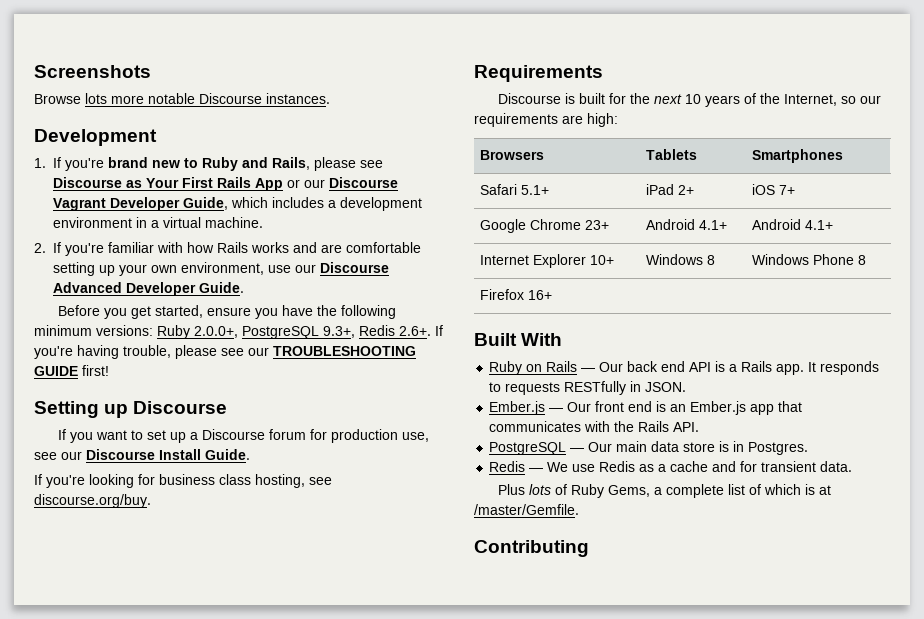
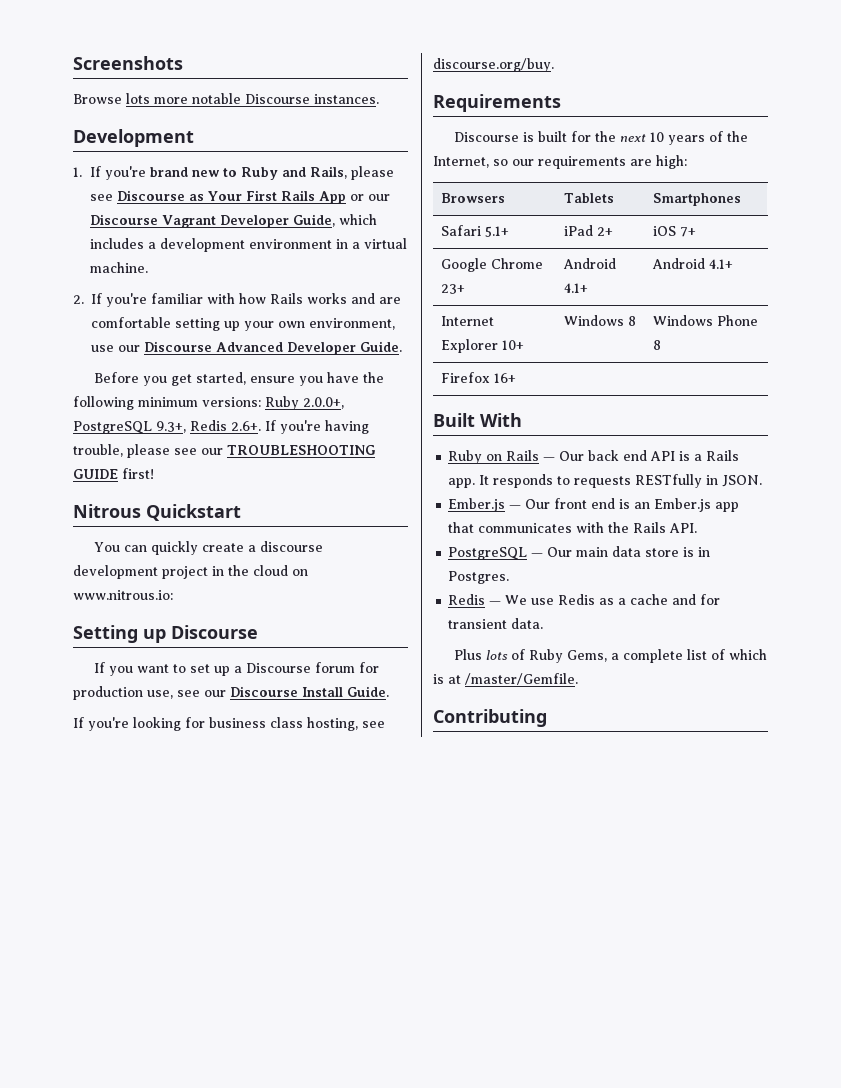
+ Nitrous Quickstart
+ You can quickly create a discourse development project in the cloud on www.nitrous.io:

